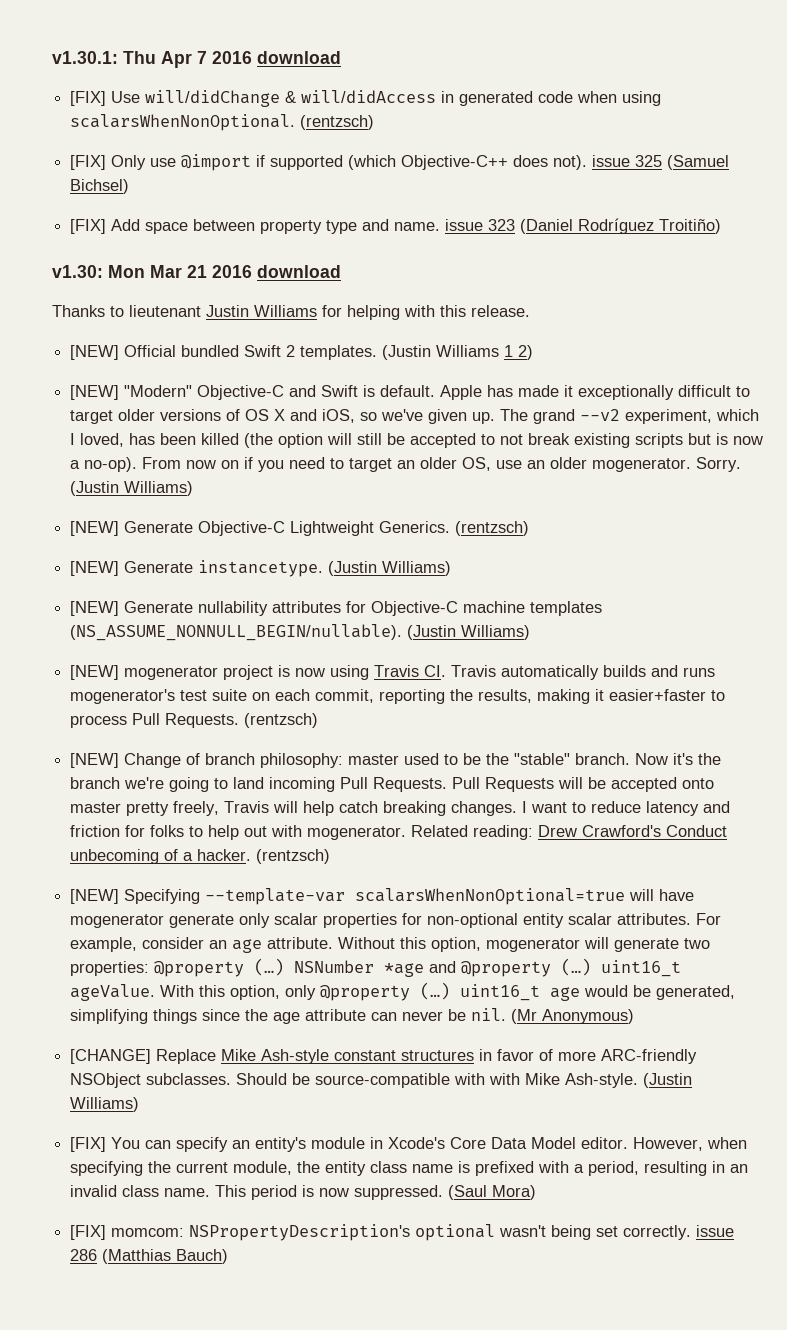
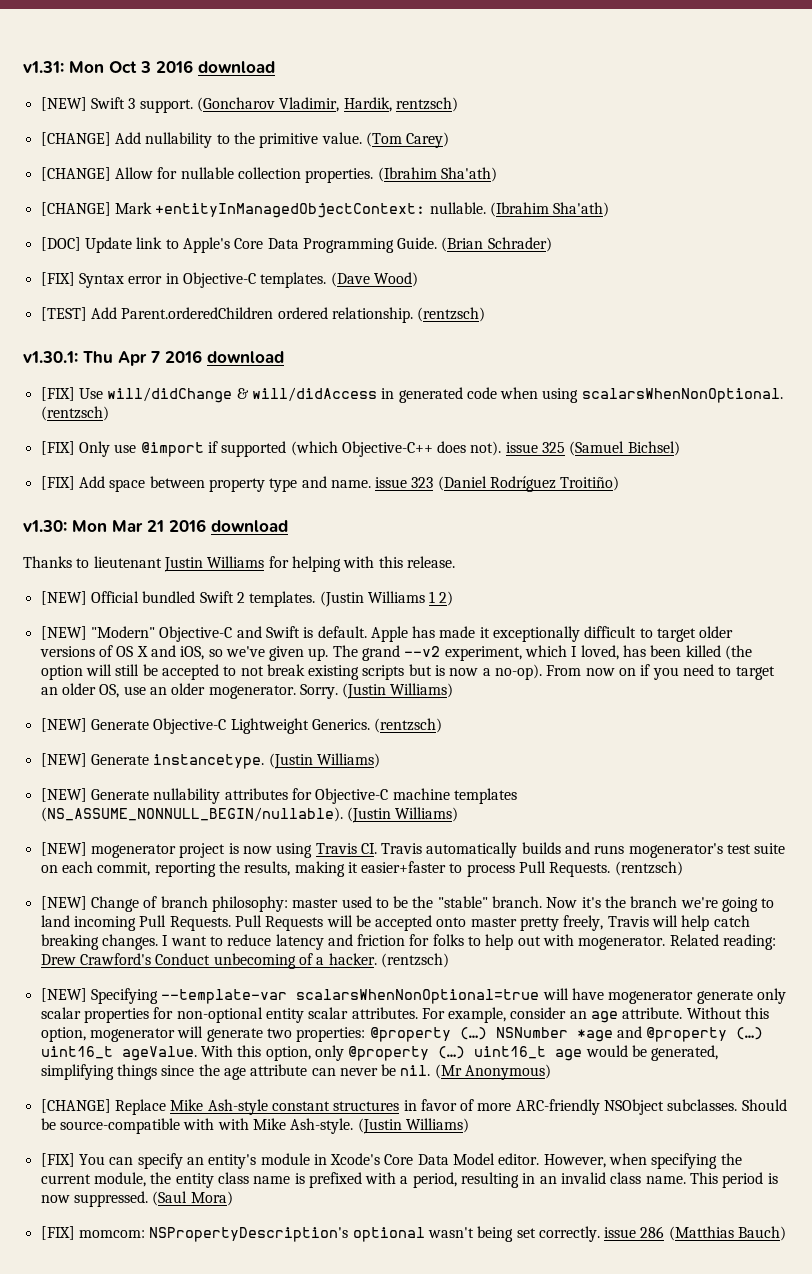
+ v1.31: Mon Oct 3 2016 download
+ [NEW] Swift 3 support. (Goncharov Vladimir, Hardik, rentzsch)
+ [CHANGE] Add nullability to the primitive value. (Tom Carey)
+ [CHANGE] Allow for nullable collection properties. (Ibrahim Sha'ath)
+ [CHANGE] Mark +entityInManagedObjectContext: nullable. (Ibrahim Sha'ath)
+ [DOC] Update link to Apple's Core Data Programming Guide. (Brian Schrader)
+ [FIX] Syntax error in Objective-C templates. (Dave Wood)
+ [TEST] Add Parent.orderedChildren ordered relationship. (rentzsch)

